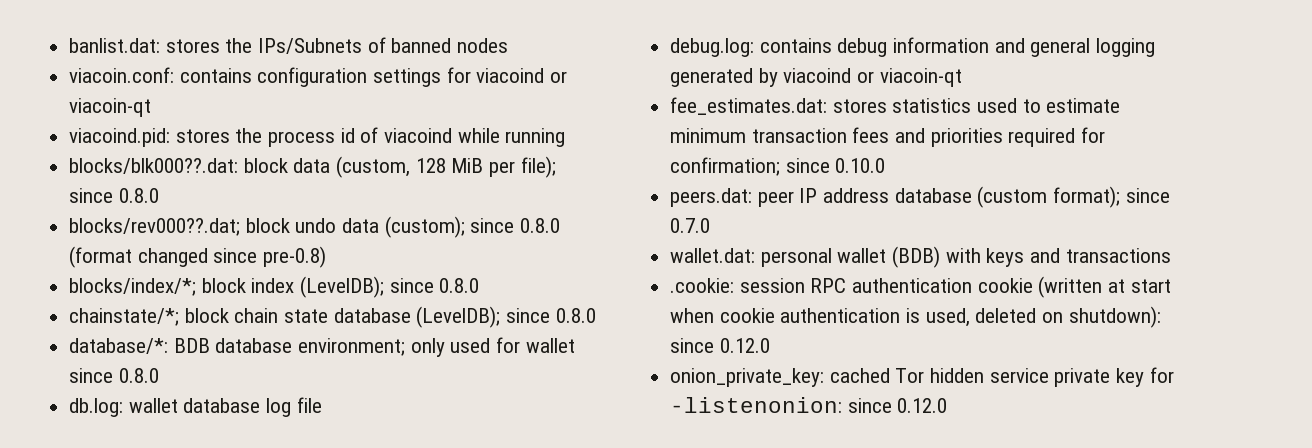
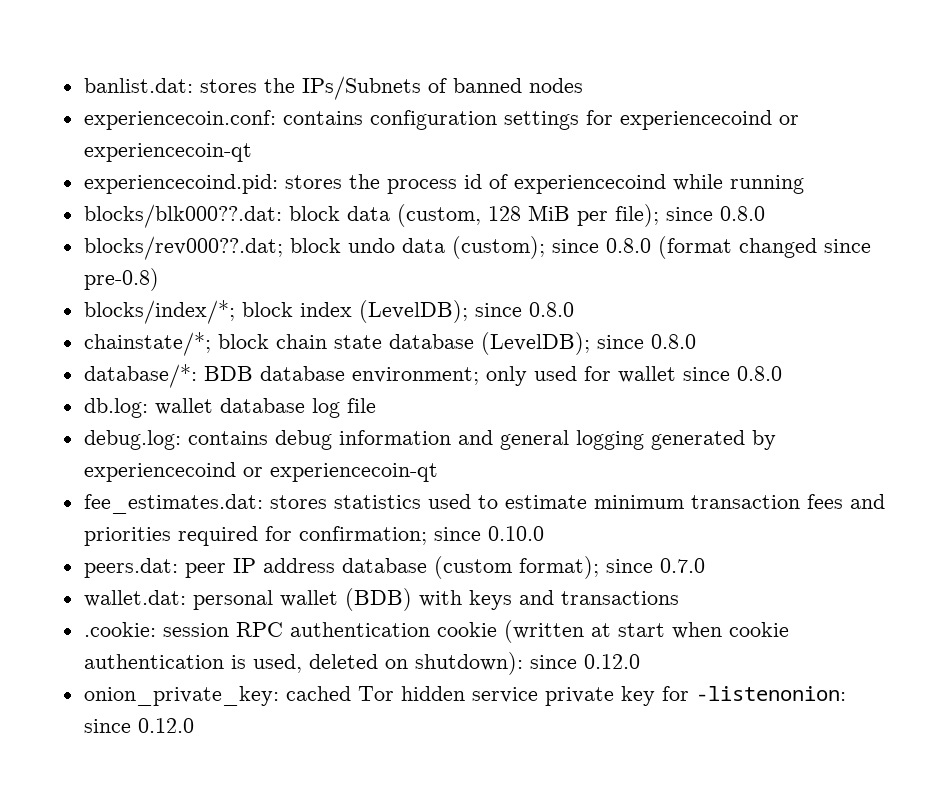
- viacoin.conf: contains configuration settings for viacoind or viacoin-qt
- viacoind.pid: stores the process id of viacoind while running
+ experiencecoin.conf: contains configuration settings for experiencecoind or experiencecoin-qt
+ experiencecoind.pid: stores the process id of experiencecoind while running
- debug.log: contains debug information and general logging generated by viacoind or viacoin-qt
+ debug.log: contains debug information and general logging generated by experiencecoind or experiencecoin-qt

